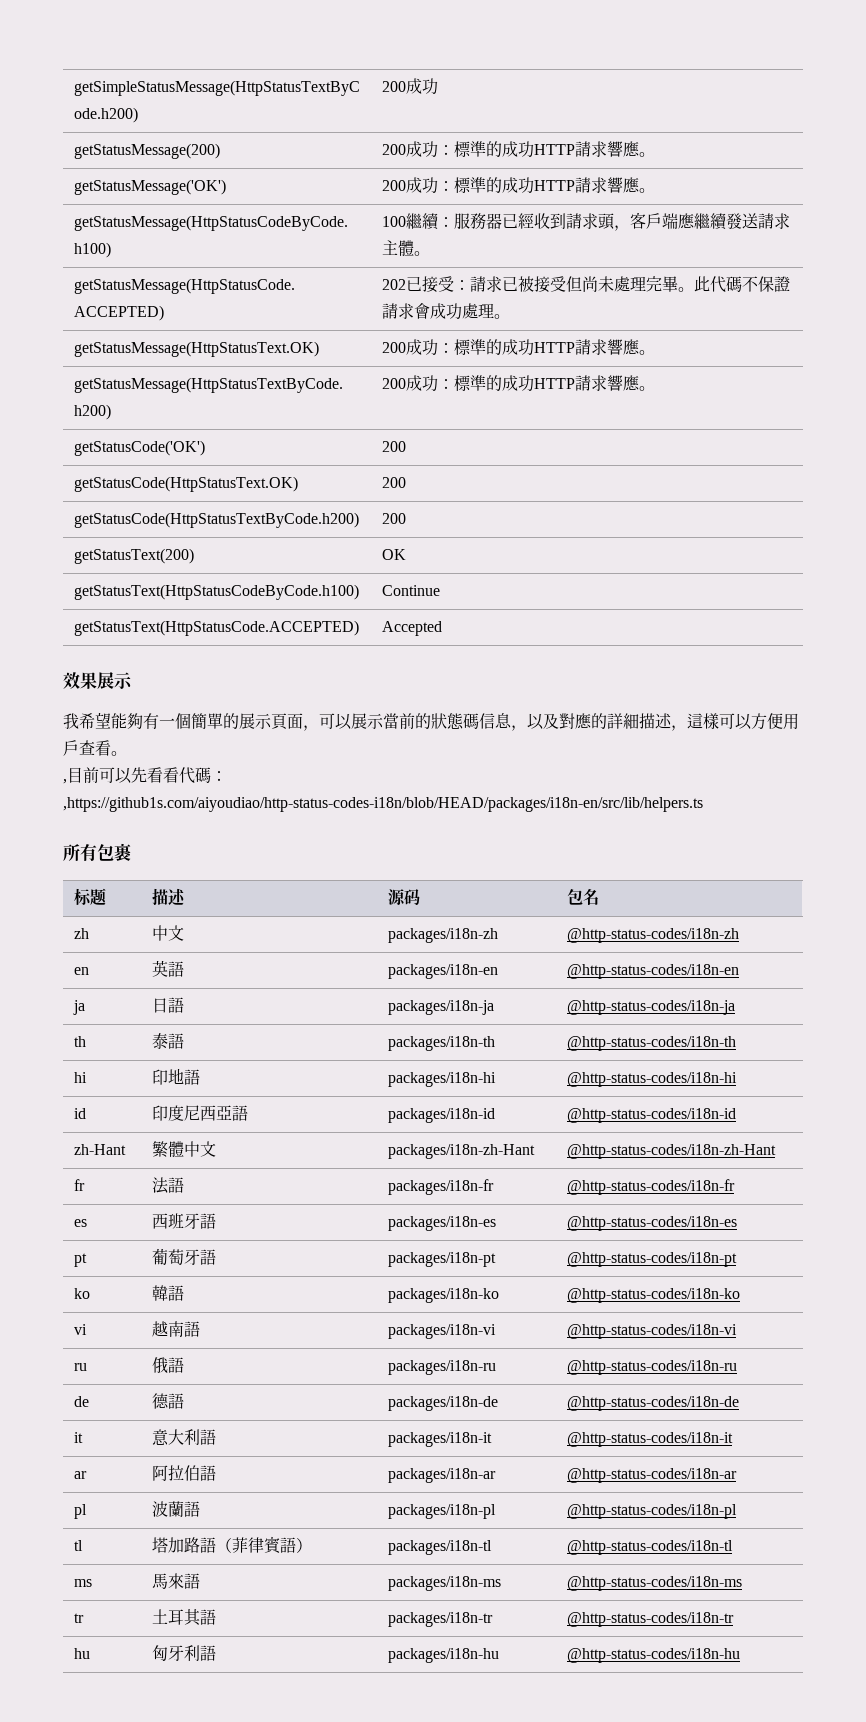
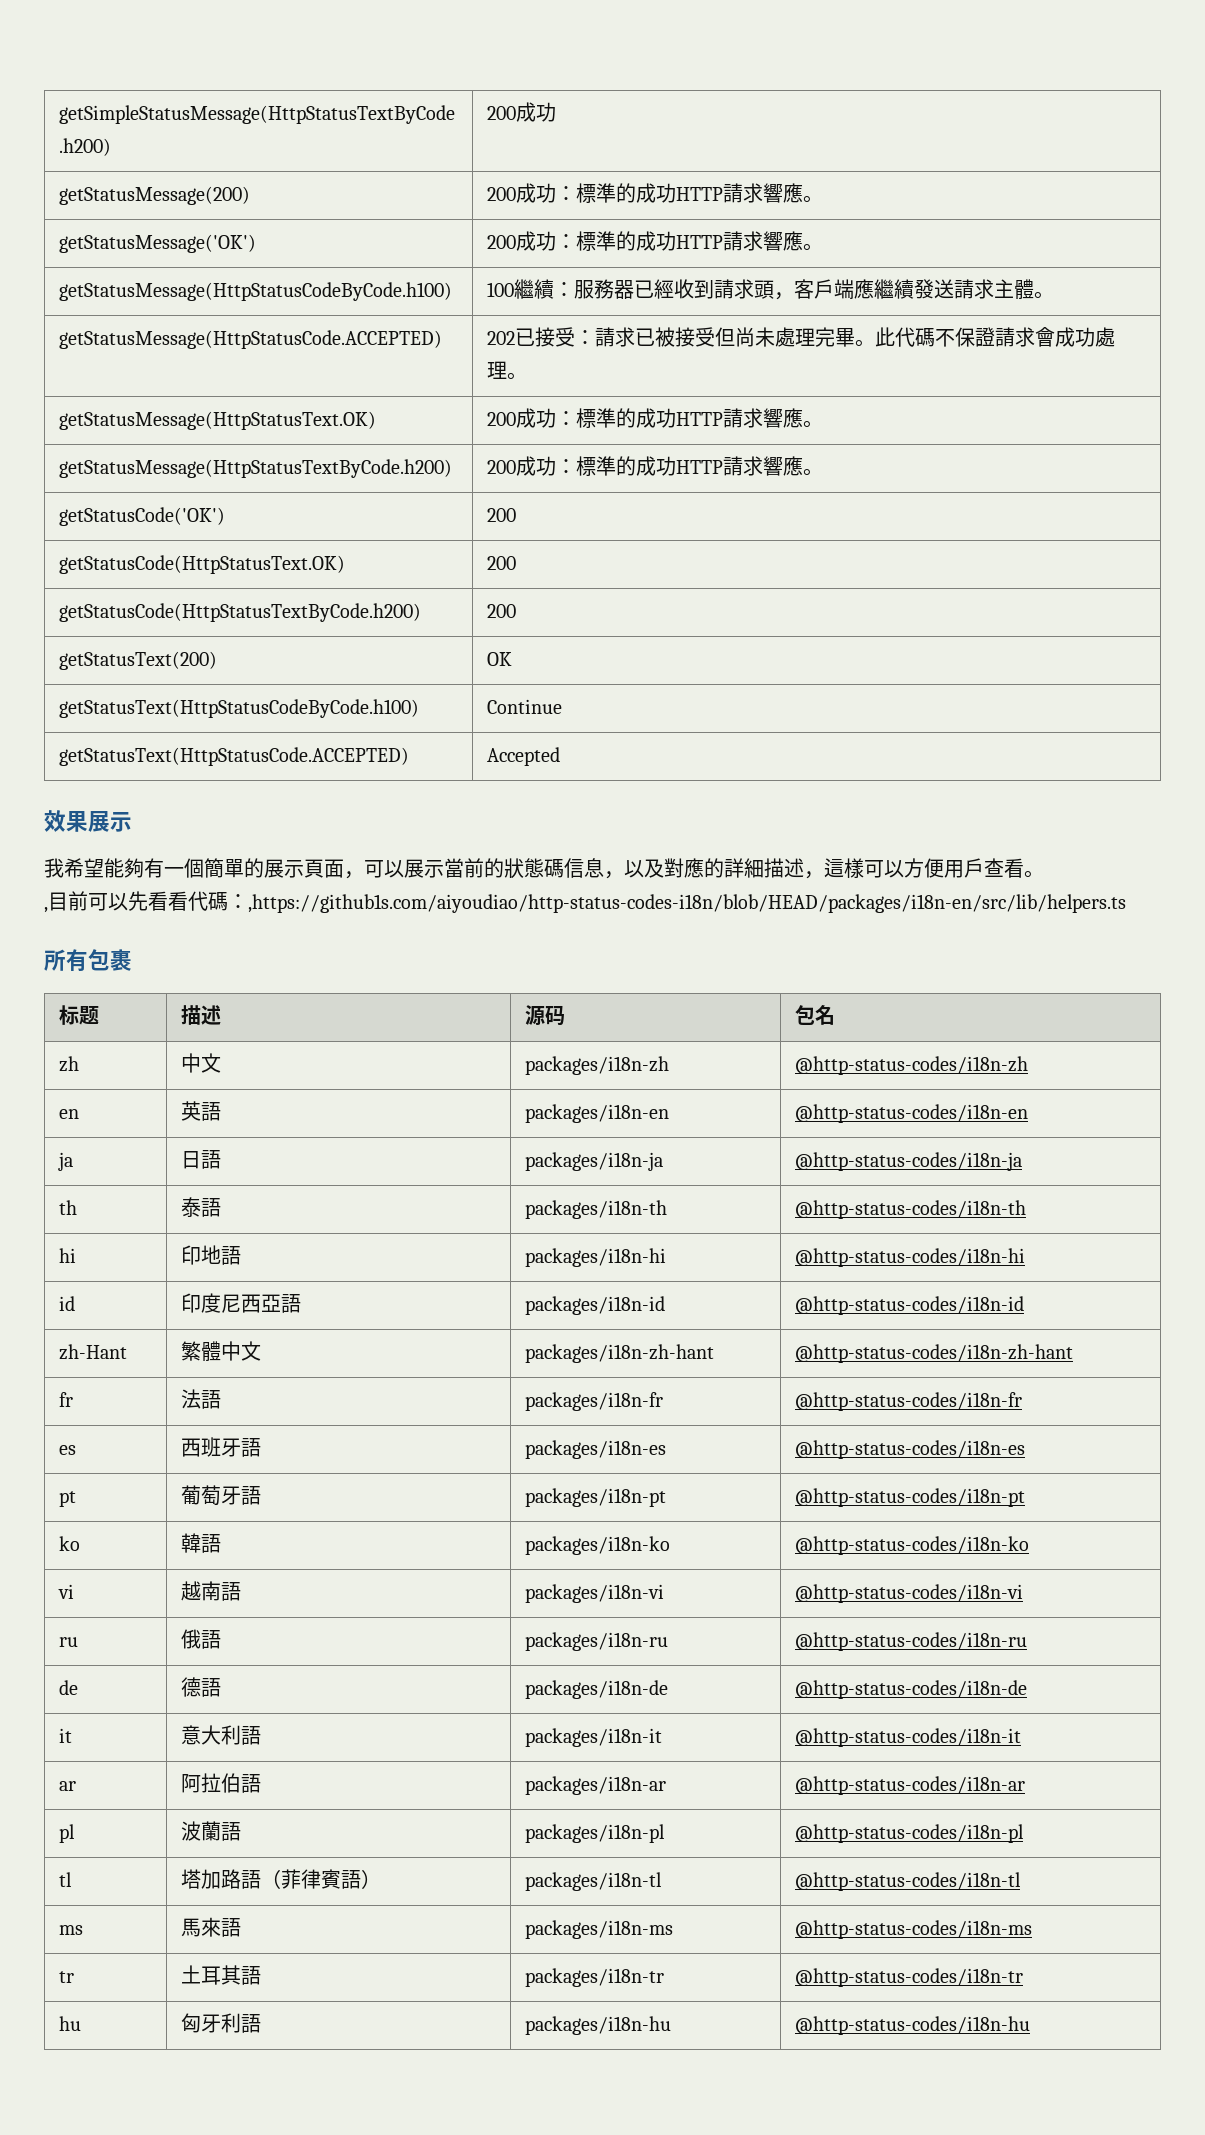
- zh-Hant | 繁體中文 | packages/i18n-zh-Hant | @http-status-codes/i18n-zh-Hant
+ zh-Hant | 繁體中文 | packages/i18n-zh-hant | @http-status-codes/i18n-zh-hant

